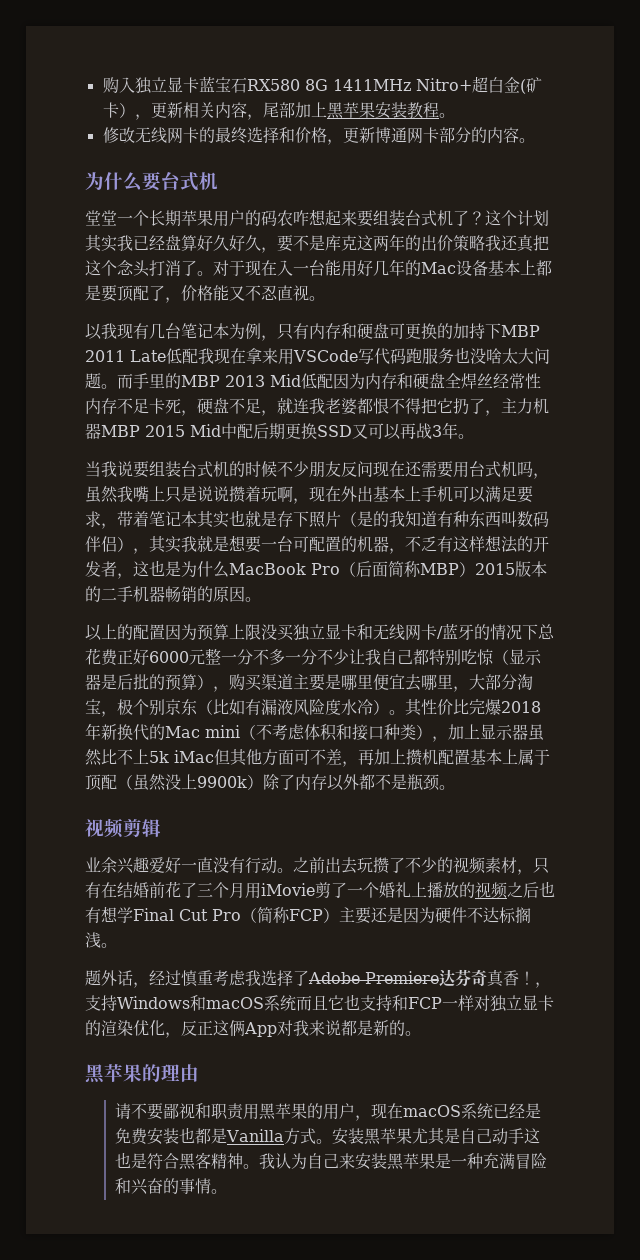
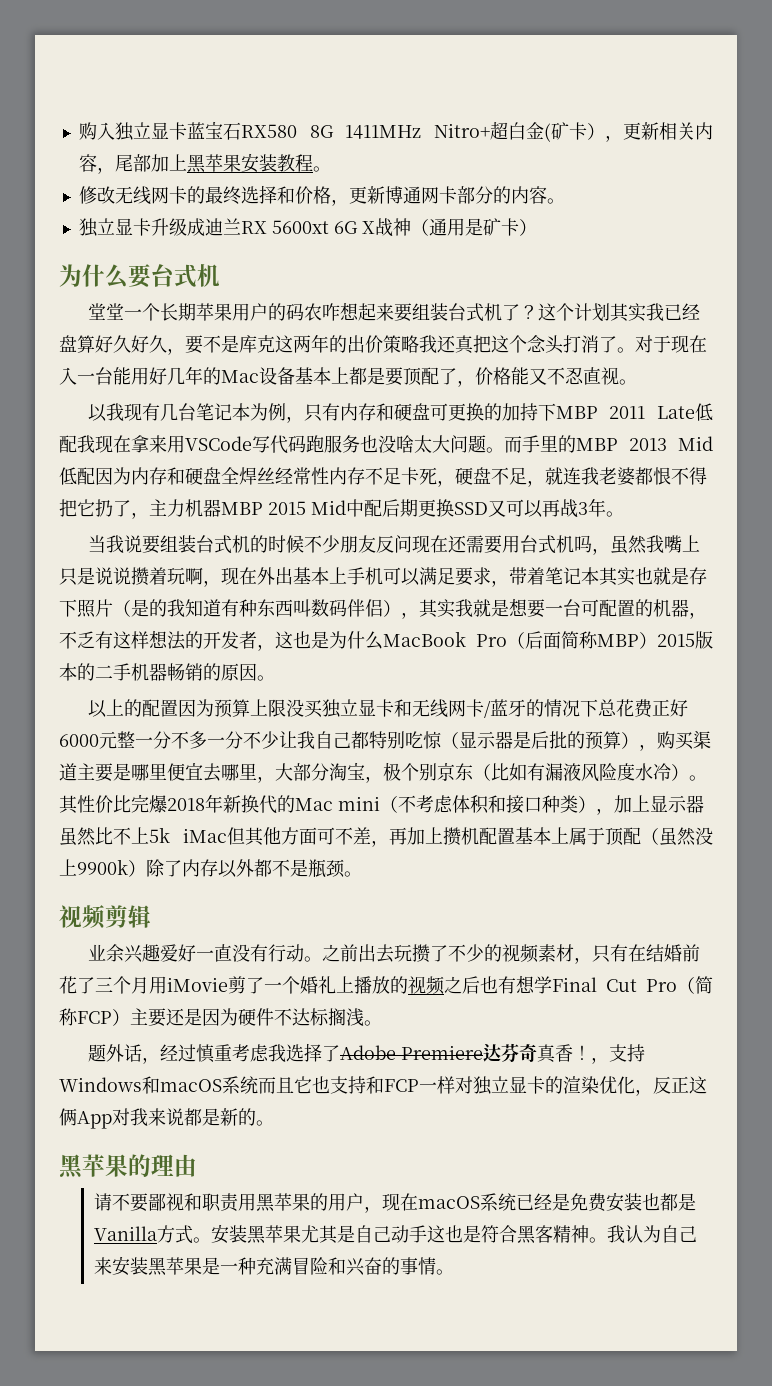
+ 独立显卡升级成迪兰RX 5600xt 6G X战神（通用是矿卡）

